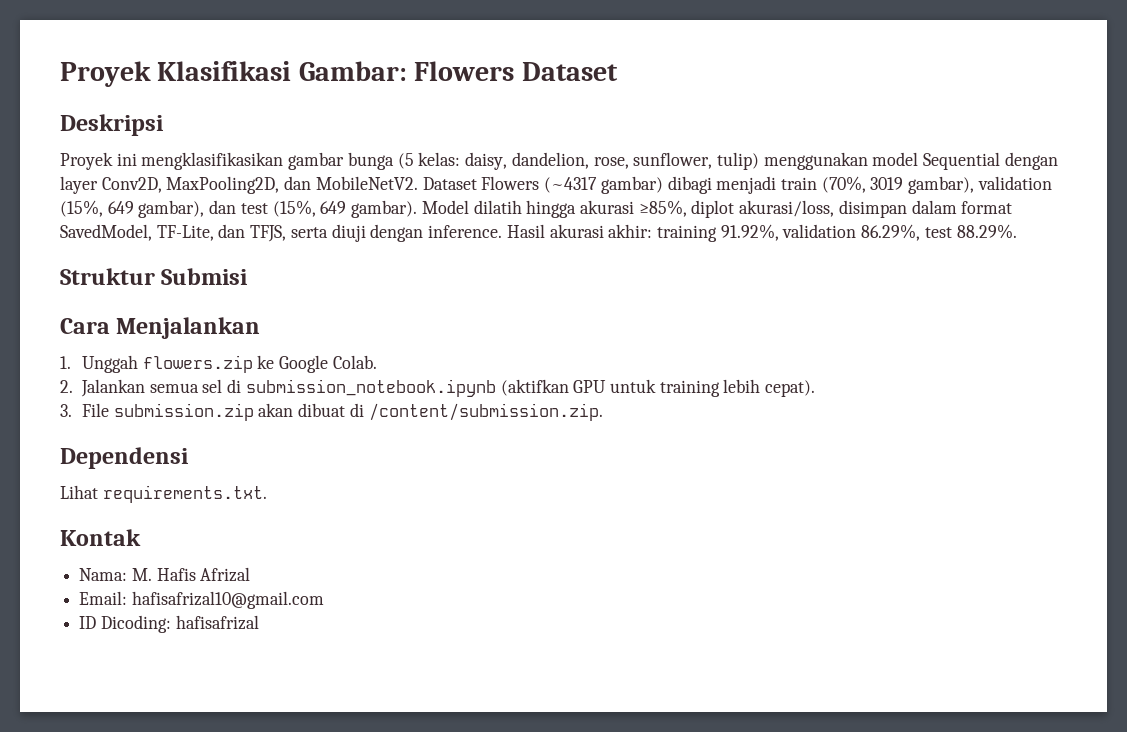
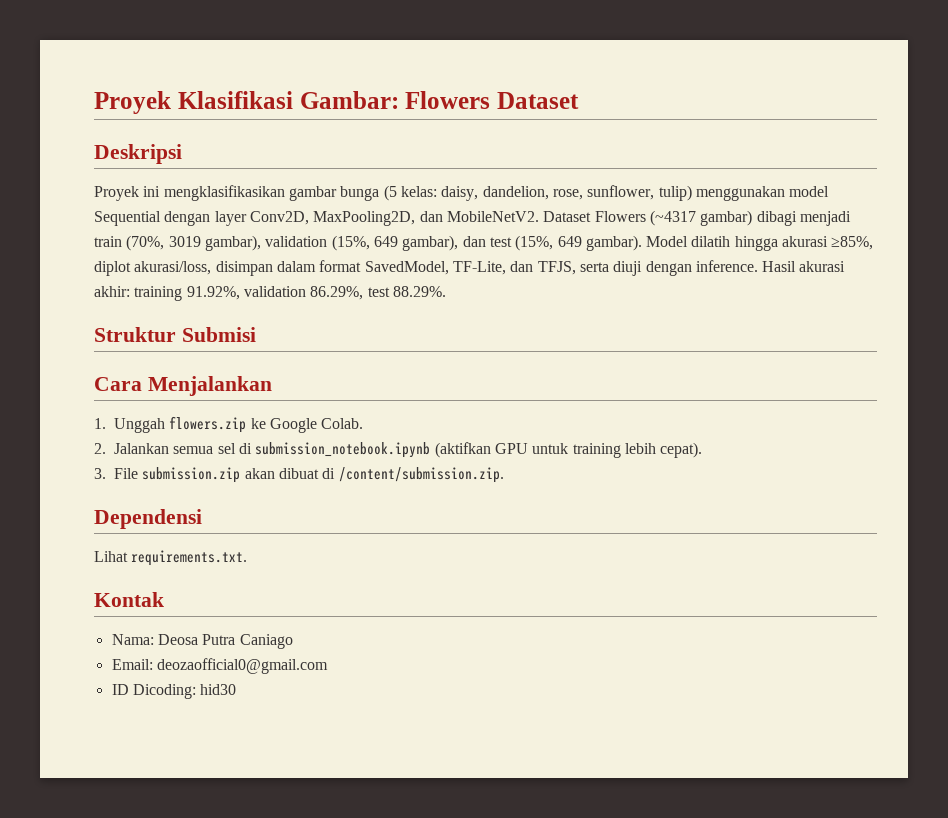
- Nama: M. Hafis Afrizal
+ Nama: Deosa Putra Caniago
- Email: hafisafrizal10@gmail.com
+ Email: deozaofficial0@gmail.com
- ID Dicoding: hafisafrizal
+ ID Dicoding: hid30

